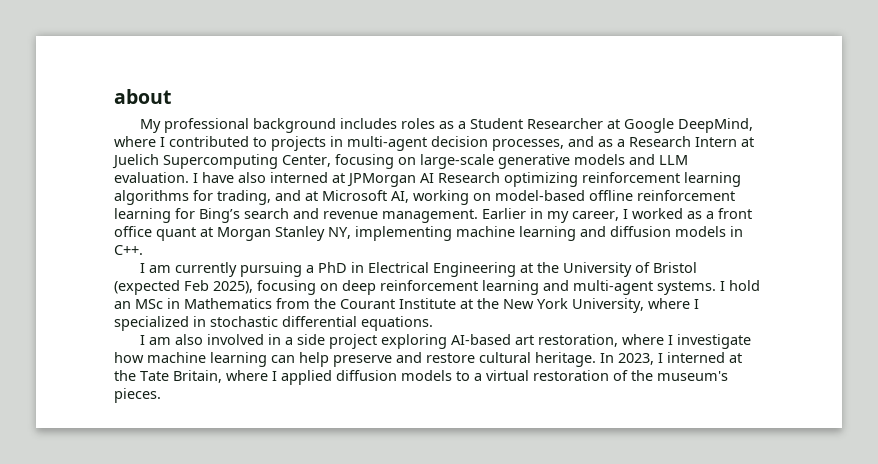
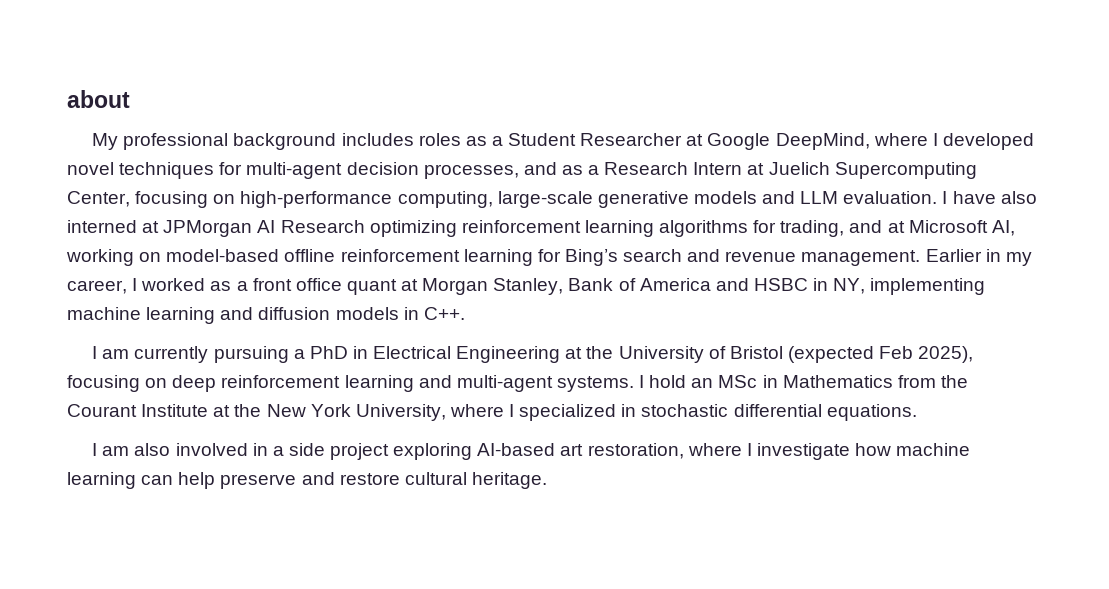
- My professional background includes roles as a Student Researcher at Google DeepMind, where I contributed to projects in multi-agent decision processes, and as a Research Intern at Juelich Supercomputing Center, focusing on large-scale generative models and LLM evaluation.
+ My professional background includes roles as a Student Researcher at Google DeepMind, where I developed novel techniques for multi-agent decision processes, and as a Research Intern at Juelich Supercomputing Center, focusing on high-performance computing, large-scale generative models and LLM evaluation.
- Earlier in my career, I worked as a front office quant at Morgan Stanley NY, implementing machine learning and diffusion models in C++.
+ Earlier in my career, I worked as a front office quant at Morgan Stanley, Bank of America and HSBC in NY, implementing machine learning and diffusion models in C++.
- In 2023, I interned at the Tate Britain, where I applied diffusion models to a virtual restoration of the museum's pieces.

